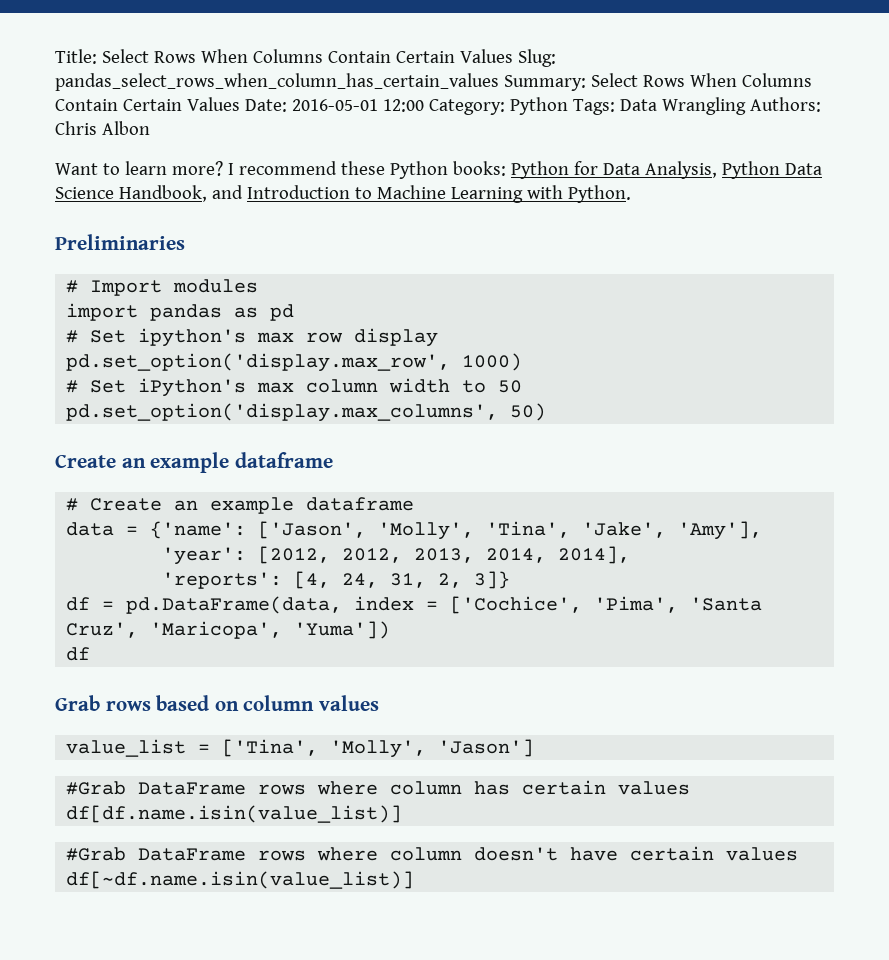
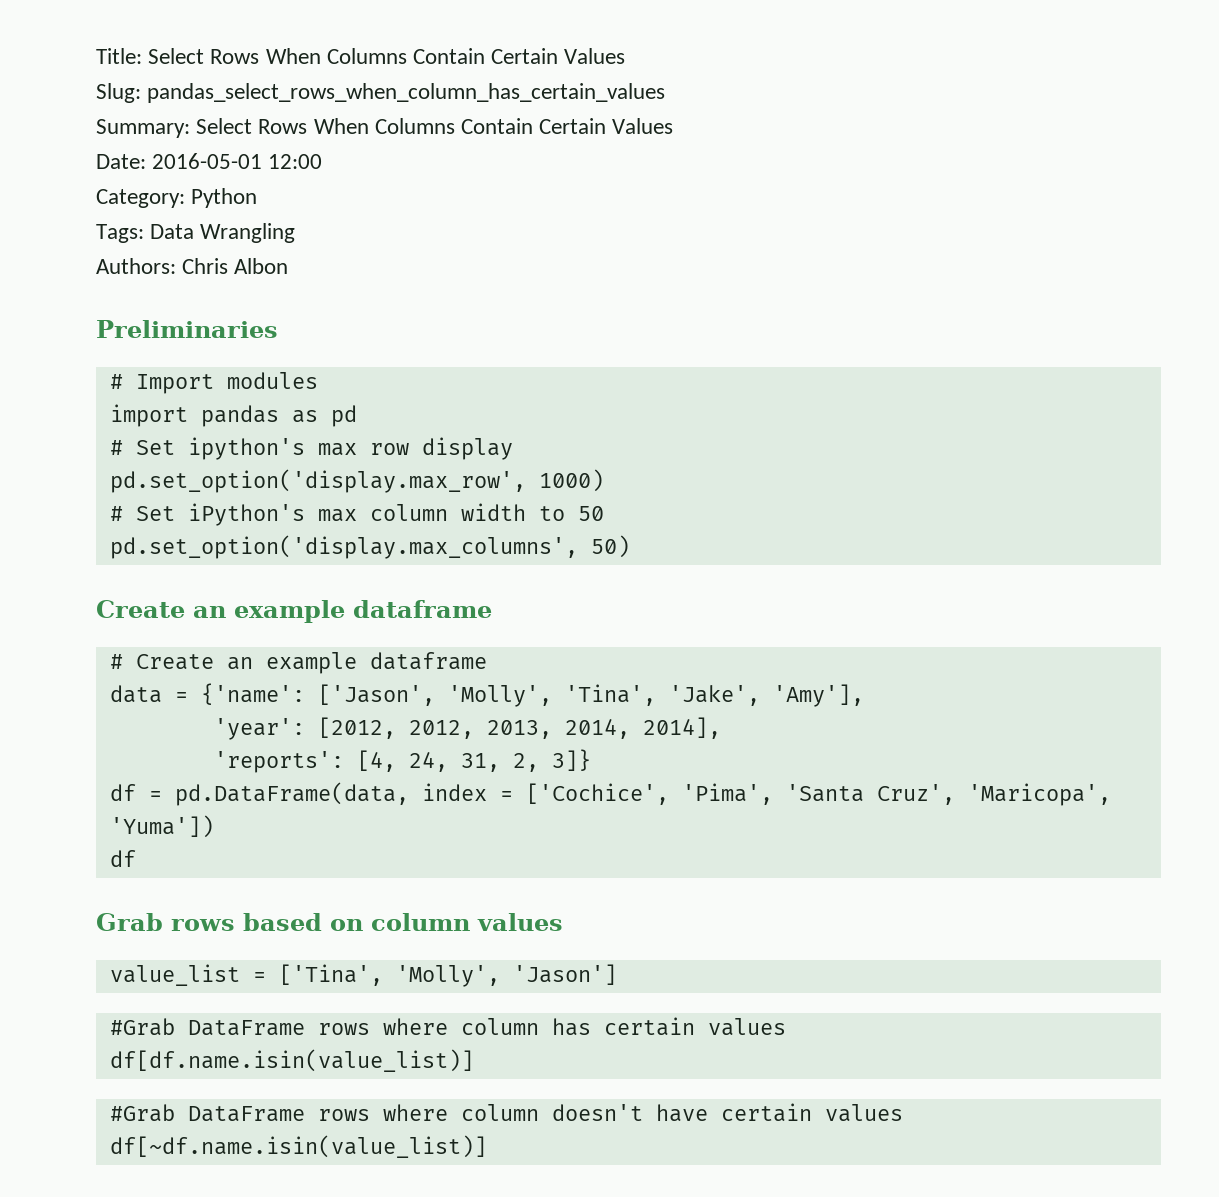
- Title: Select Rows When Columns Contain Certain Values Slug: pandas_select_rows_when_column_has_certain_values Summary: Select Rows When Columns Contain Certain Values Date: 2016-05-01 12:00 Category: Python Tags: Data Wrangling Authors: Chris Albon
+ Title: Select Rows When Columns Contain Certain Values
+ Slug: pandas_select_rows_when_column_has_certain_values
+ Summary: Select Rows When Columns Contain Certain Values
+ Date: 2016-05-01 12:00
+ Category: Python
+ Tags: Data Wrangling
+ Authors: Chris Albon
- Want to learn more? I recommend these Python books: Python for Data Analysis, Python Data Science Handbook, and Introduction to Machine Learning with Python.

